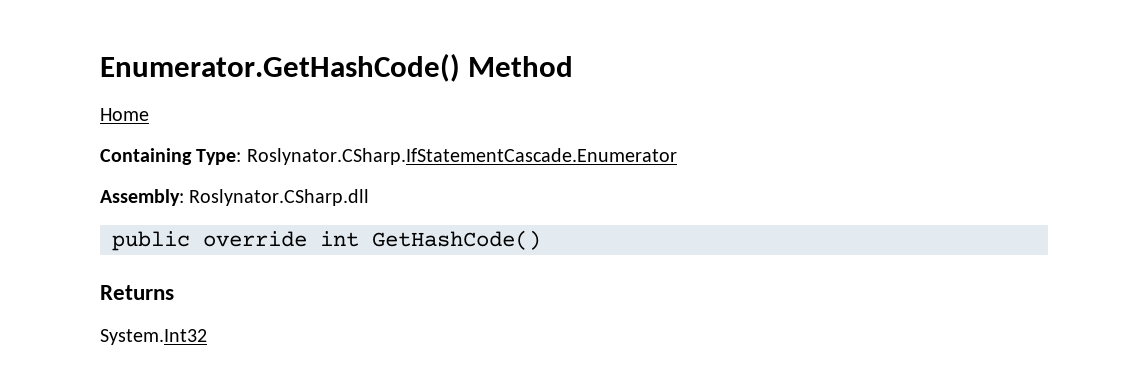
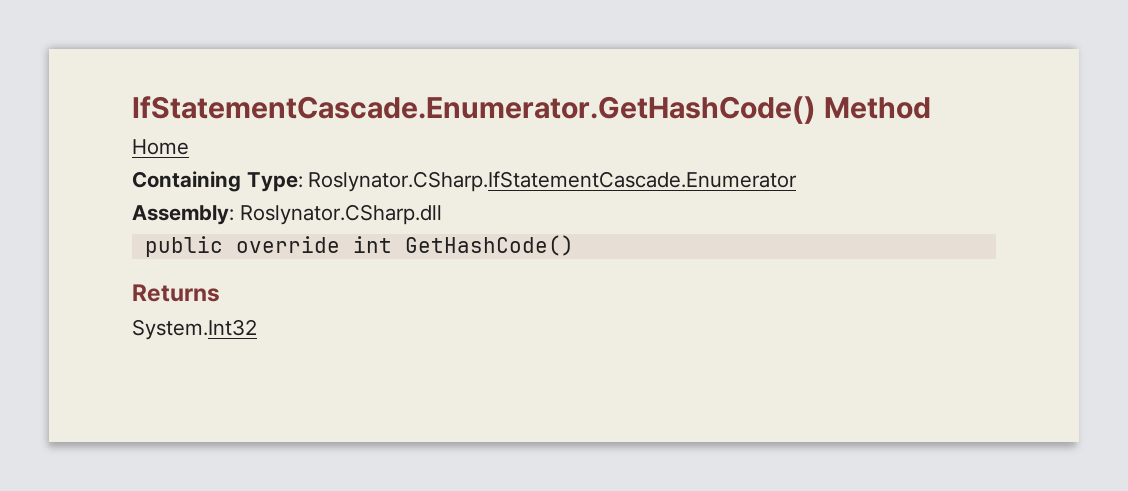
- Enumerator.GetHashCode() Method
+ IfStatementCascade.Enumerator.GetHashCode() Method

